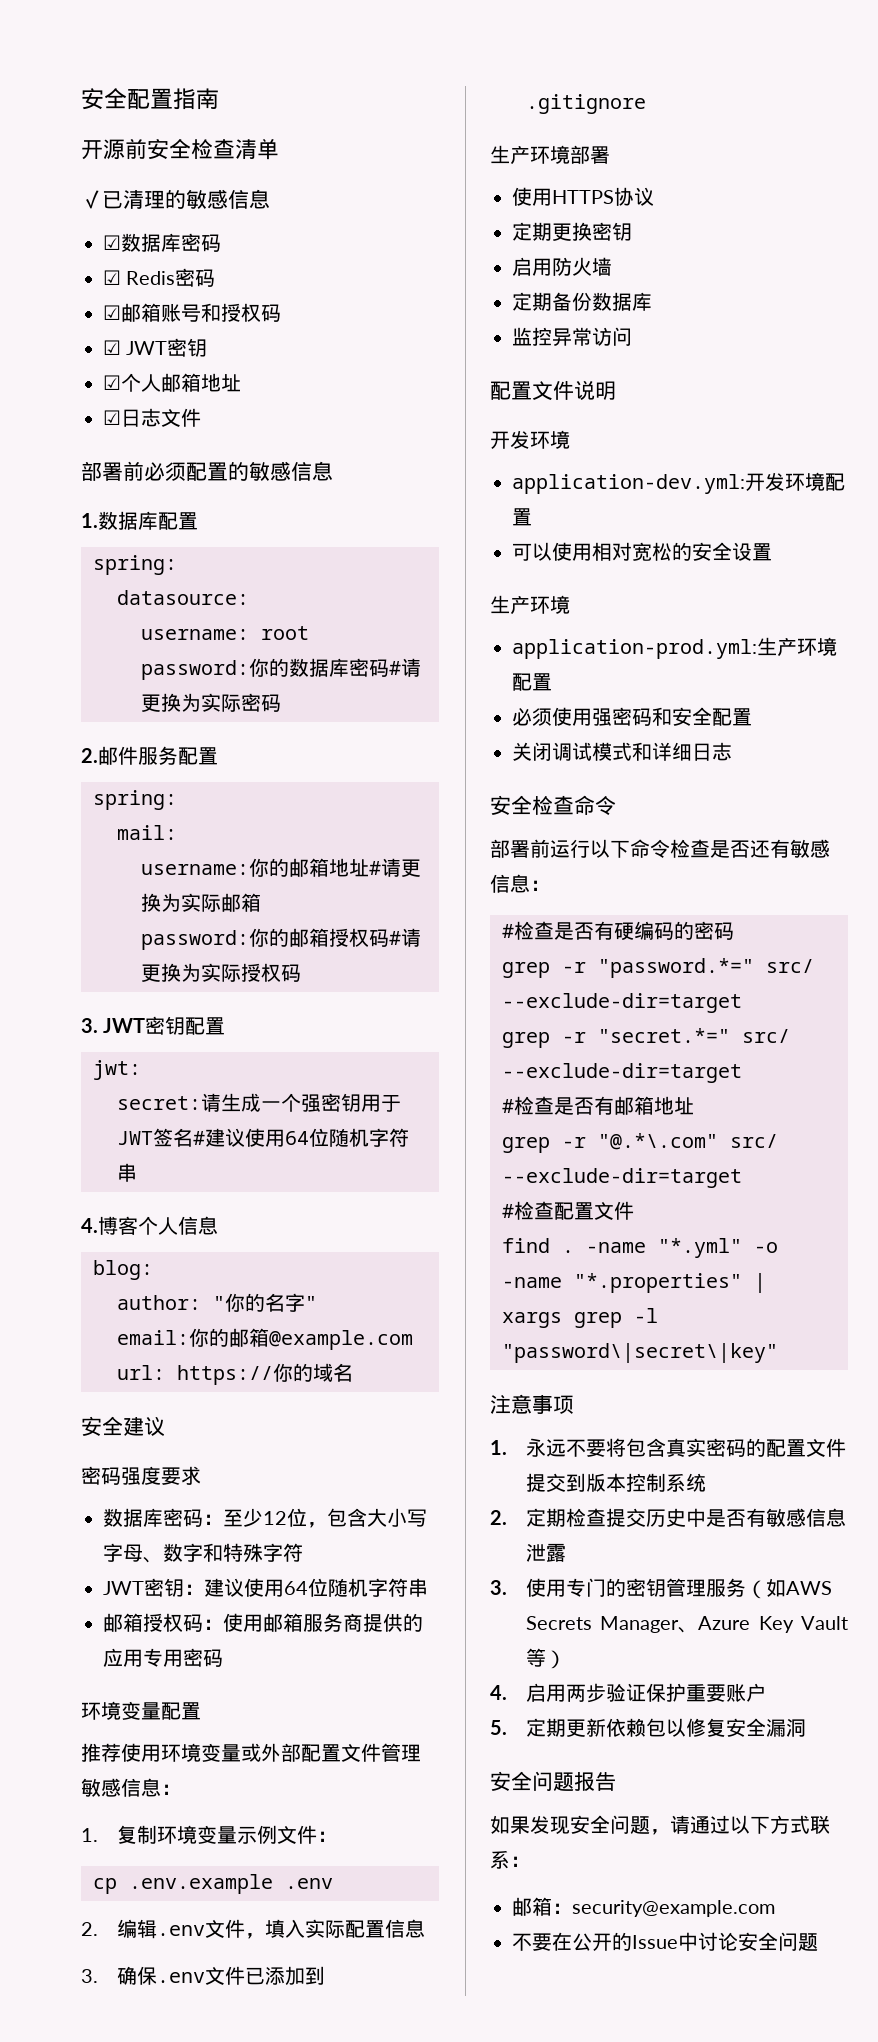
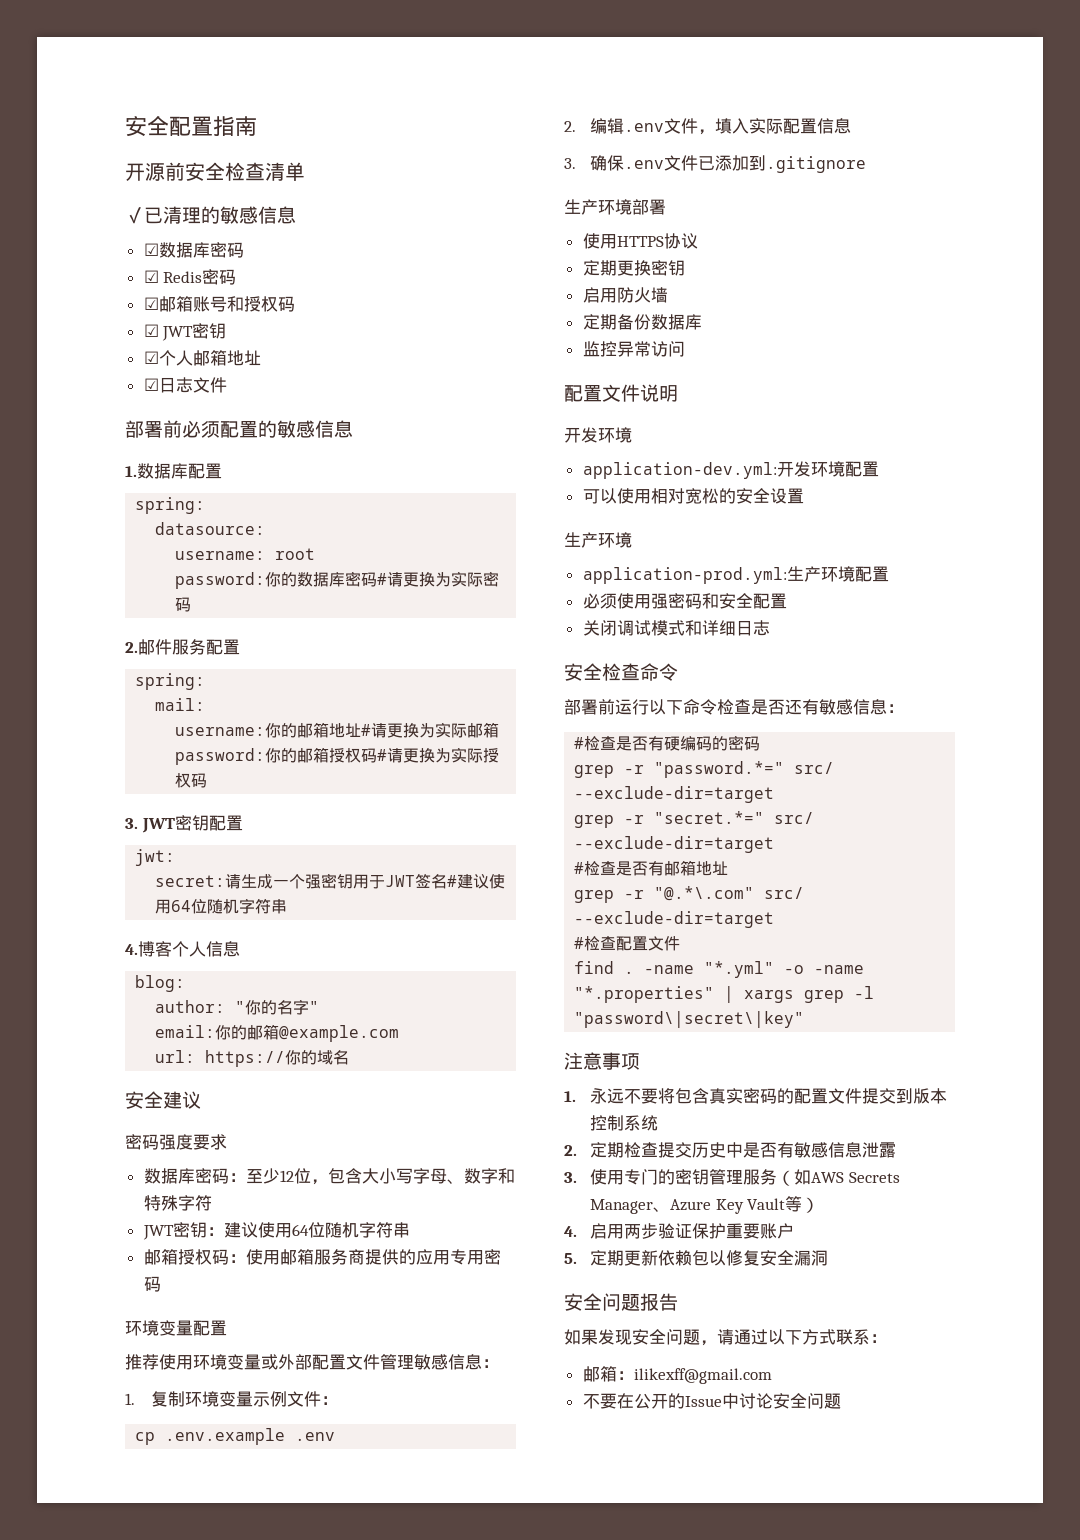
- 邮箱：security@example.com
+ 邮箱：ilikexff@gmail.com

